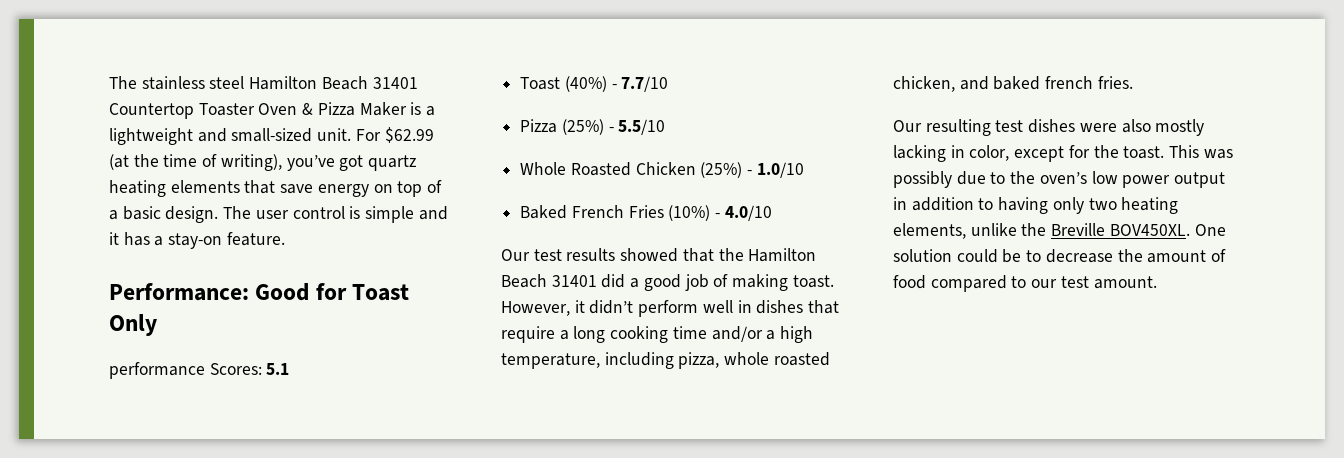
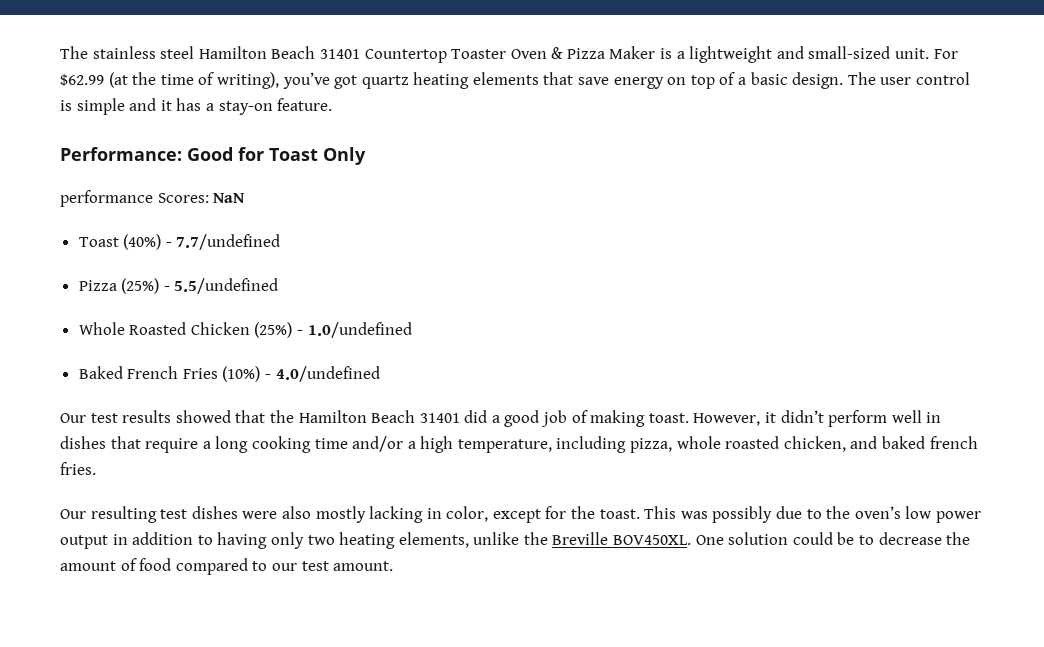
- performance Scores: 5.1
+ performance Scores: NaN
- Toast (40%) - 7.7/10
+ Toast (40%) - 7.7/undefined
- Pizza (25%) - 5.5/10
+ Pizza (25%) - 5.5/undefined
- Whole Roasted Chicken (25%) - 1.0/10
+ Whole Roasted Chicken (25%) - 1.0/undefined
- Baked French Fries (10%) - 4.0/10
+ Baked French Fries (10%) - 4.0/undefined

